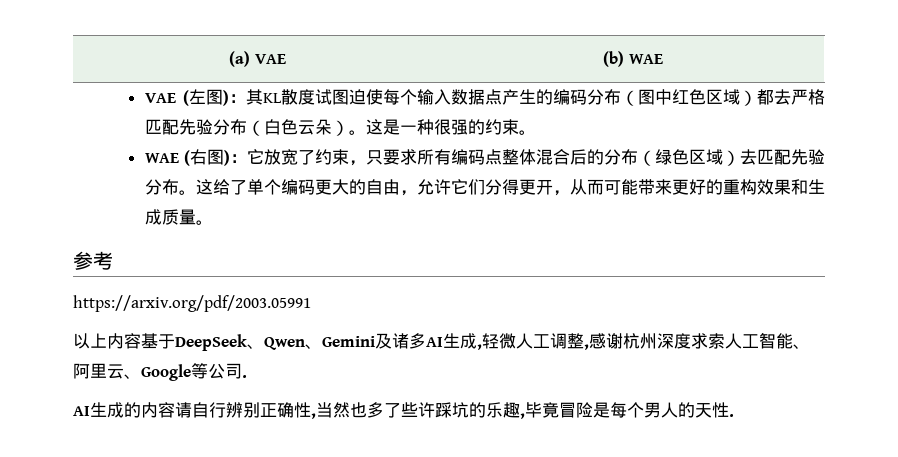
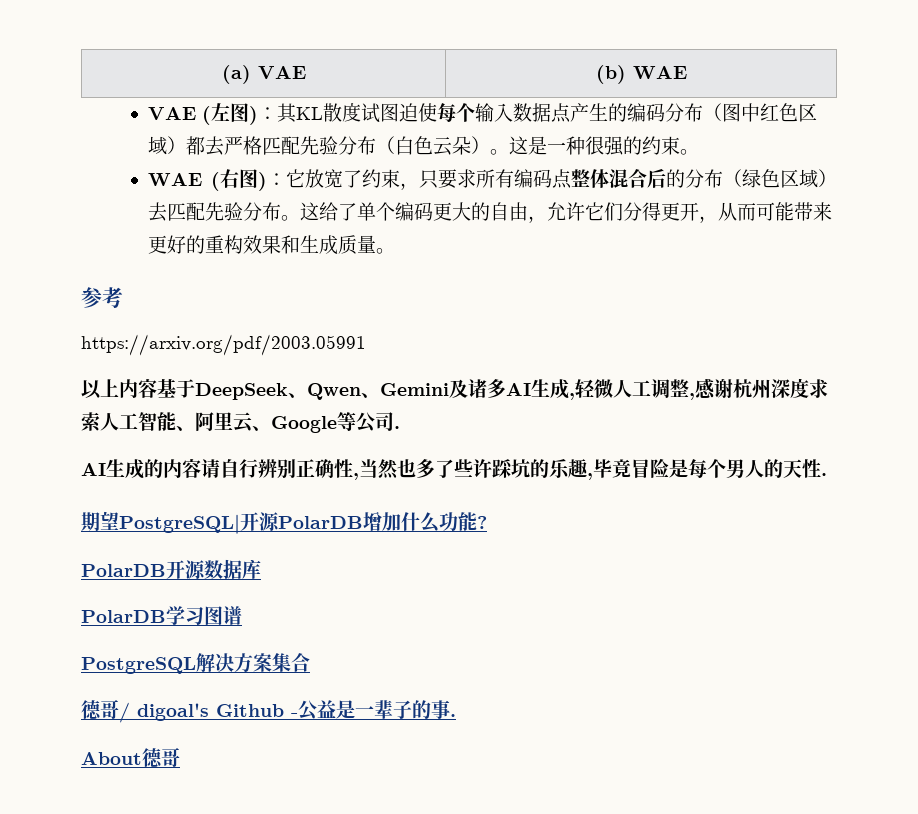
+ 期望PostgreSQL|开源PolarDB增加什么功能?
+ PolarDB开源数据库
+ PolarDB学习图谱
+ PostgreSQL解决方案集合
+ 德哥/ digoal's Github -公益是一辈子的事.
+ About德哥

